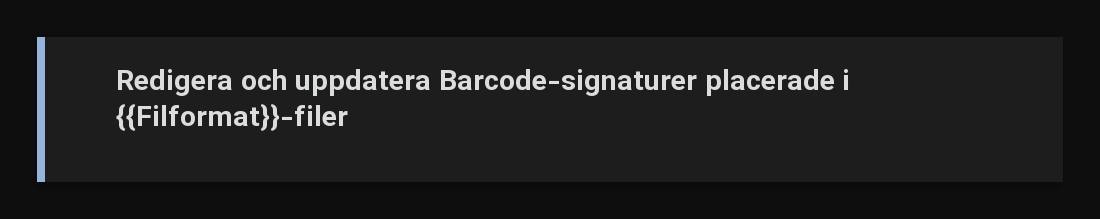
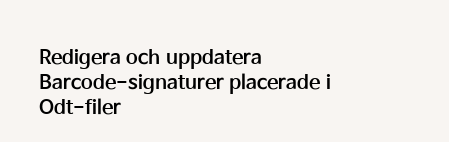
- Redigera och uppdatera Barcode-signaturer placerade i {{Filformat}}-filer
+ Redigera och uppdatera Barcode-signaturer placerade i Odt-filer

